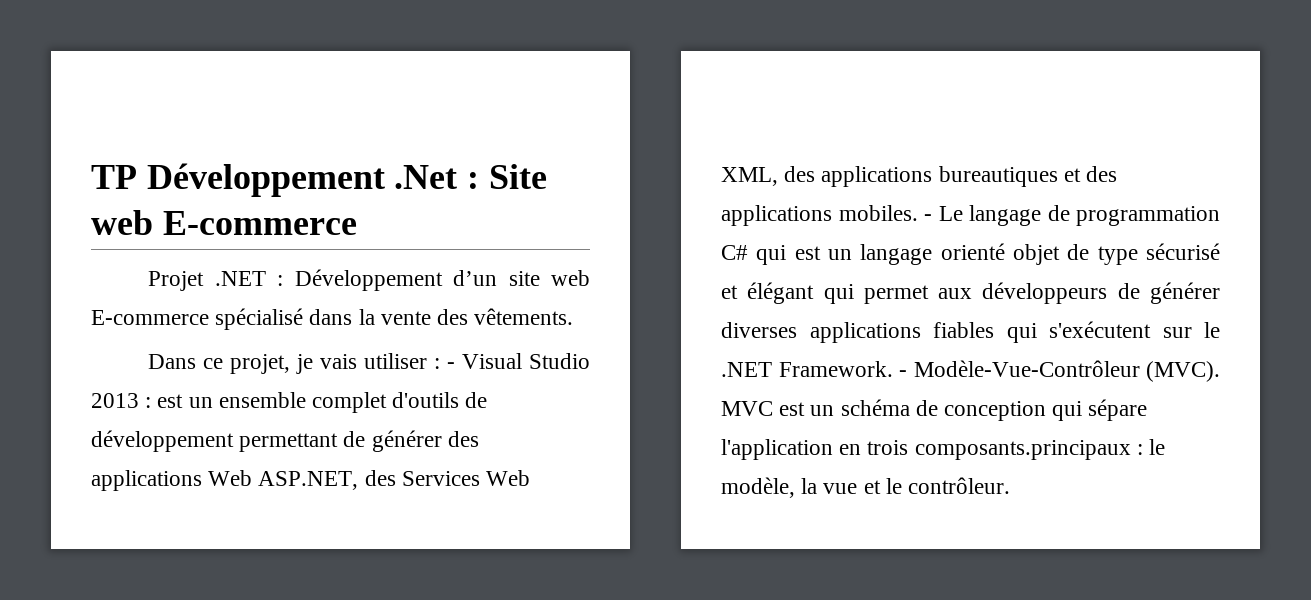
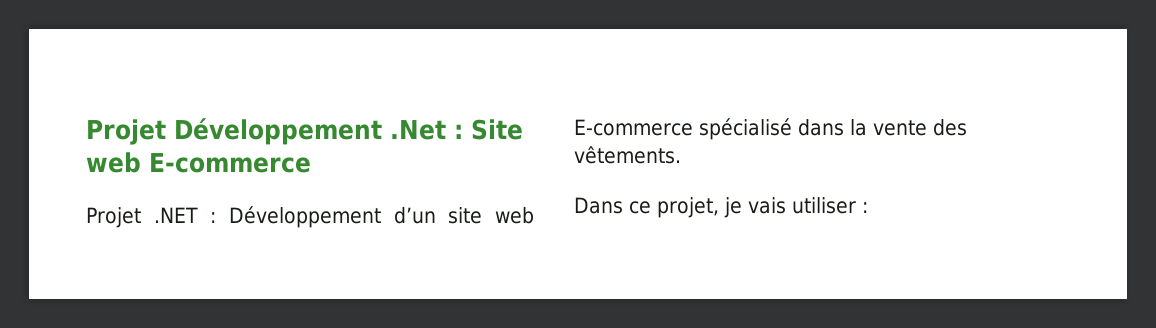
- TP Développement .Net : Site web E-commerce
+ Projet Développement .Net : Site web E-commerce
- Dans ce projet, je vais utiliser : - Visual Studio 2013 : est un ensemble complet d'outils de développement permettant de générer des applications Web ASP.NET, des Services Web XML, des applications bureautiques et des applications mobiles. - Le langage de programmation C# qui est un langage orienté objet de type sécurisé et élégant qui permet aux développeurs de générer diverses applications fiables qui s'exécutent sur le .NET Framework. - Modèle-Vue-Contrôleur (MVC). MVC est un schéma de conception qui sépare l'application en trois composants.principaux : le modèle, la vue et le contrôleur.
+ Dans ce projet, je vais utiliser :

